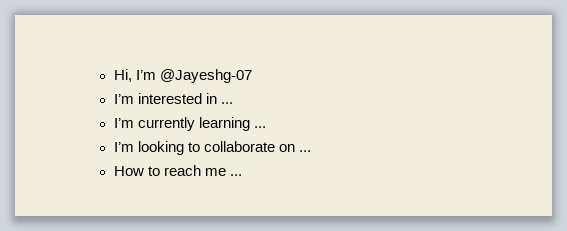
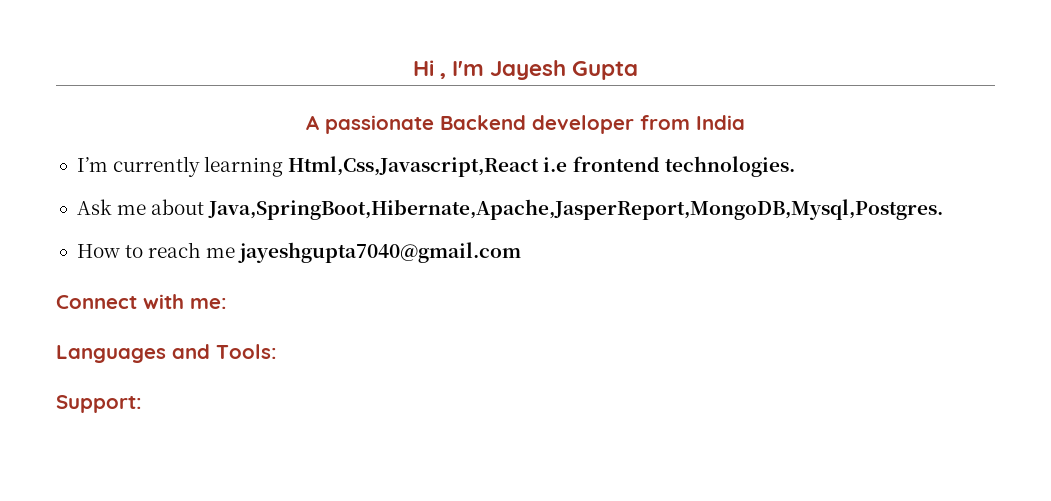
- Hi, I’m @Jayeshg-07
- I’m interested in ...
- I’m currently learning ...
- I’m looking to collaborate on ...
- How to reach me ...
+ Hi , I'm Jayesh Gupta
+ A passionate Backend developer from India
+ I’m currently learning Html,Css,Javascript,React i.e frontend technologies.
+ Ask me about Java,SpringBoot,Hibernate,Apache,JasperReport,MongoDB,Mysql,Postgres.
+ How to reach me jayeshgupta7040@gmail.com
+ Connect with me:
+ Languages and Tools:
+ Support:

